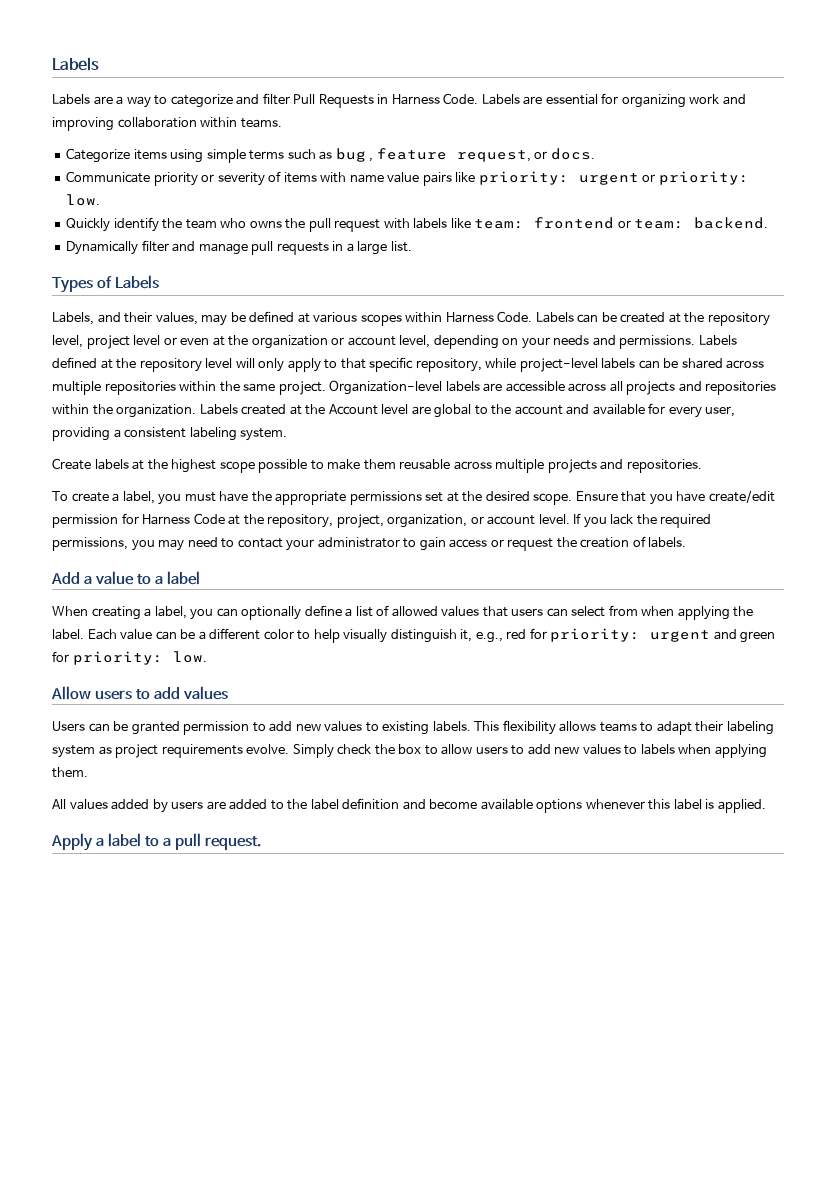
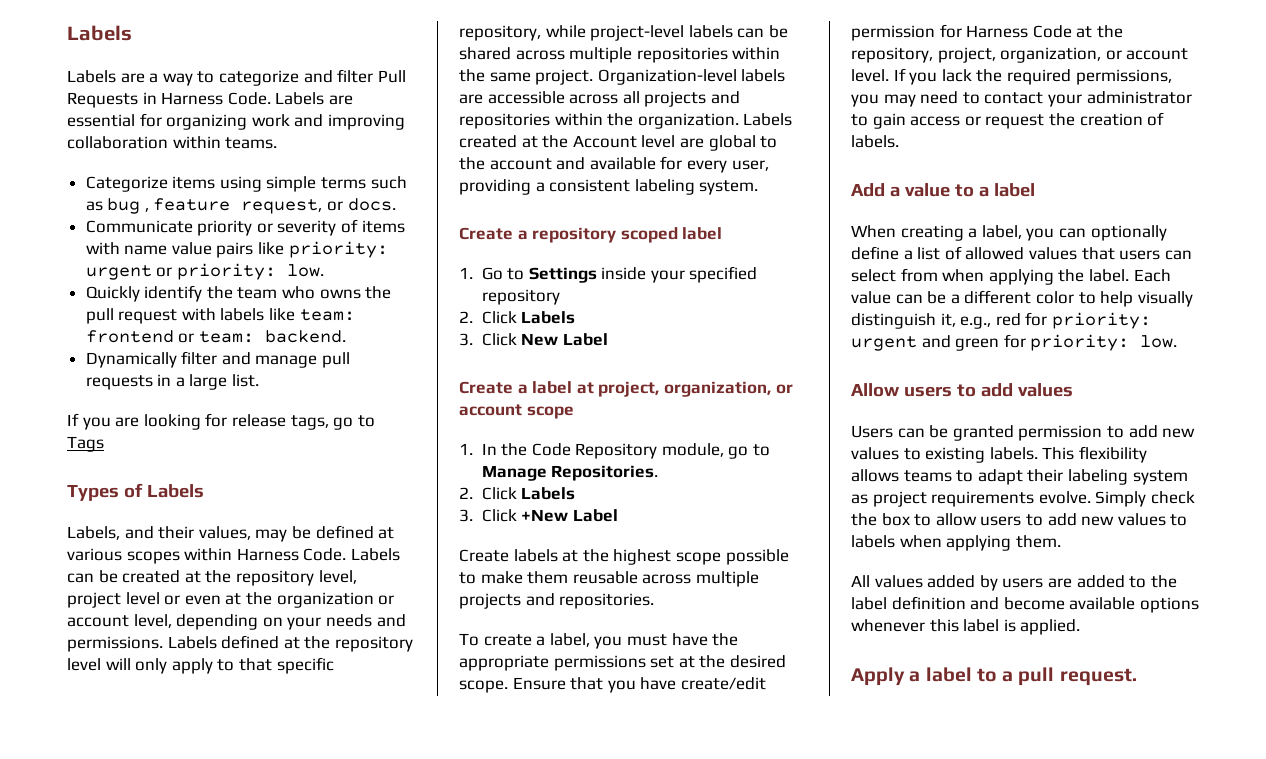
+ If you are looking for release tags, go to Tags
+ Create a repository scoped label
+ 1. Go to Settings inside your specified repository
+ 2. Click Labels
+ 3. Click New Label
+ Create a label at project, organization, or account scope
+ 1. In the Code Repository module, go to Manage Repositories.
+ 2. Click Labels
+ 3. Click +New Label

